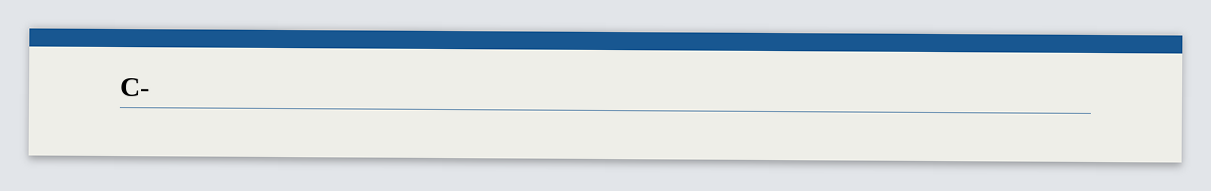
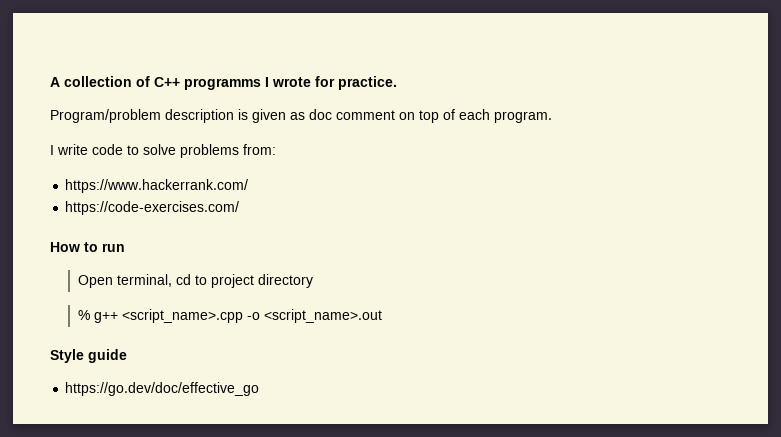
- C-
+ A collection of C++ programms I wrote for practice.
+ Program/problem description is given as doc comment on top of each program.
+ I write code to solve problems from:
+ https://www.hackerrank.com/
+ https://code-exercises.com/
+ How to run
+ Open terminal, cd to project directory
+ % g++ <script_name>.cpp -o <script_name>.out
+ Style guide
+ https://go.dev/doc/effective_go

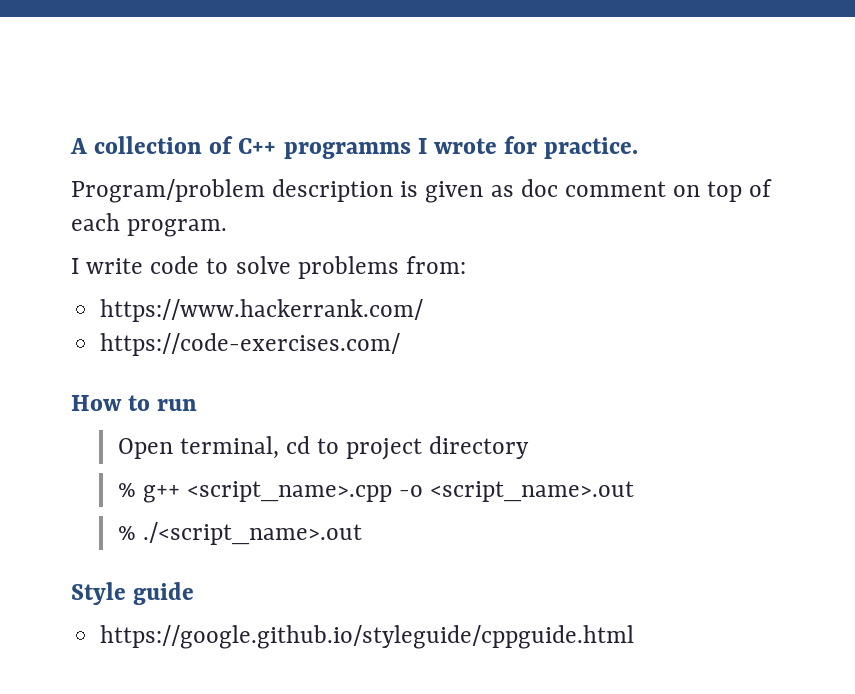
+ % ./<script_name>.out
- https://go.dev/doc/effective_go
+ https://google.github.io/styleguide/cppguide.html

